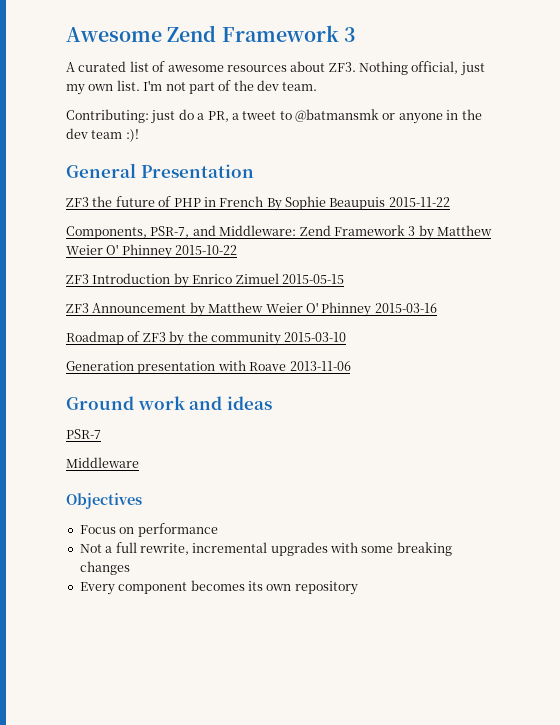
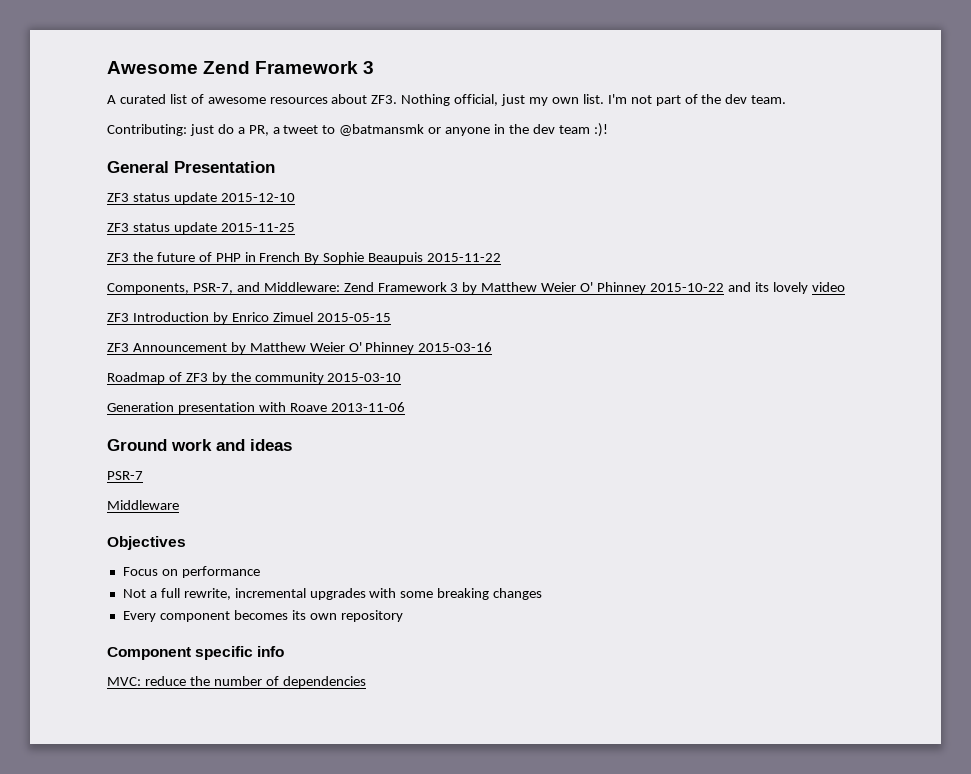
+ ZF3 status update 2015-12-10
+ ZF3 status update 2015-11-25
- Components, PSR-7, and Middleware: Zend Framework 3 by Matthew Weier O' Phinney 2015-10-22
+ Components, PSR-7, and Middleware: Zend Framework 3 by Matthew Weier O' Phinney 2015-10-22 and its lovely video
+ Component specific info
+ MVC: reduce the number of dependencies

